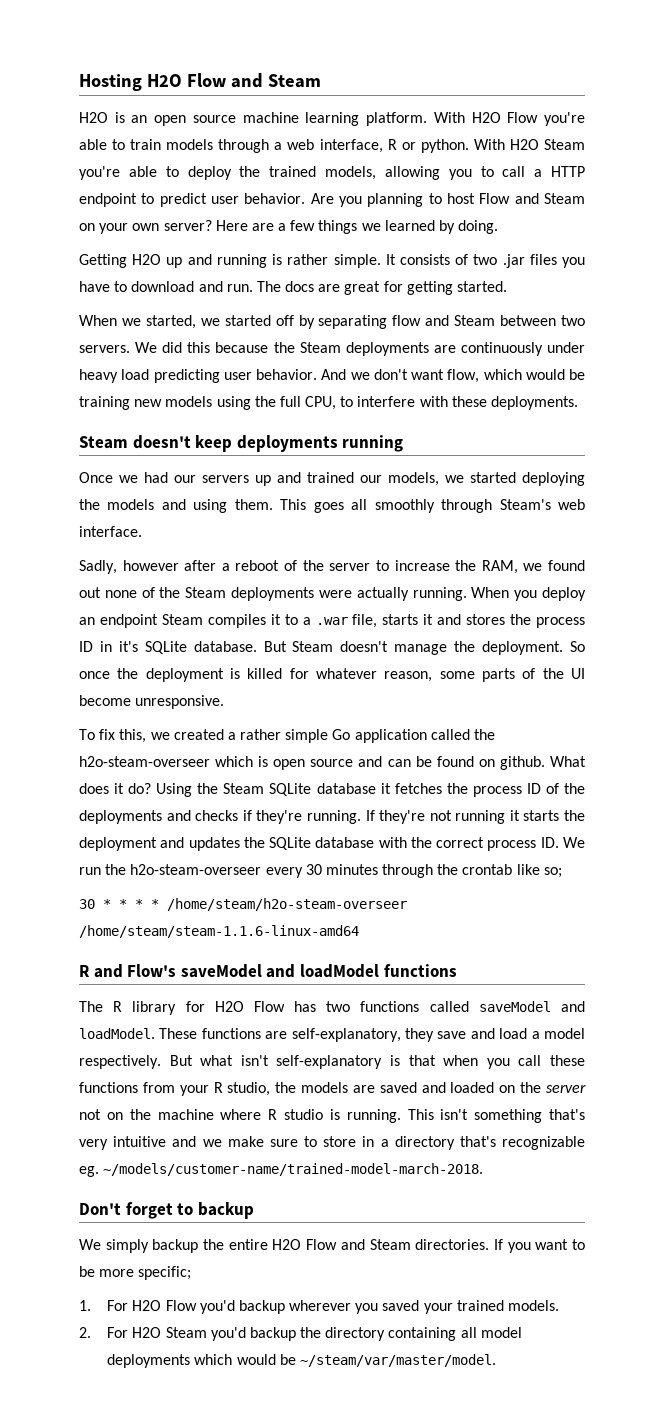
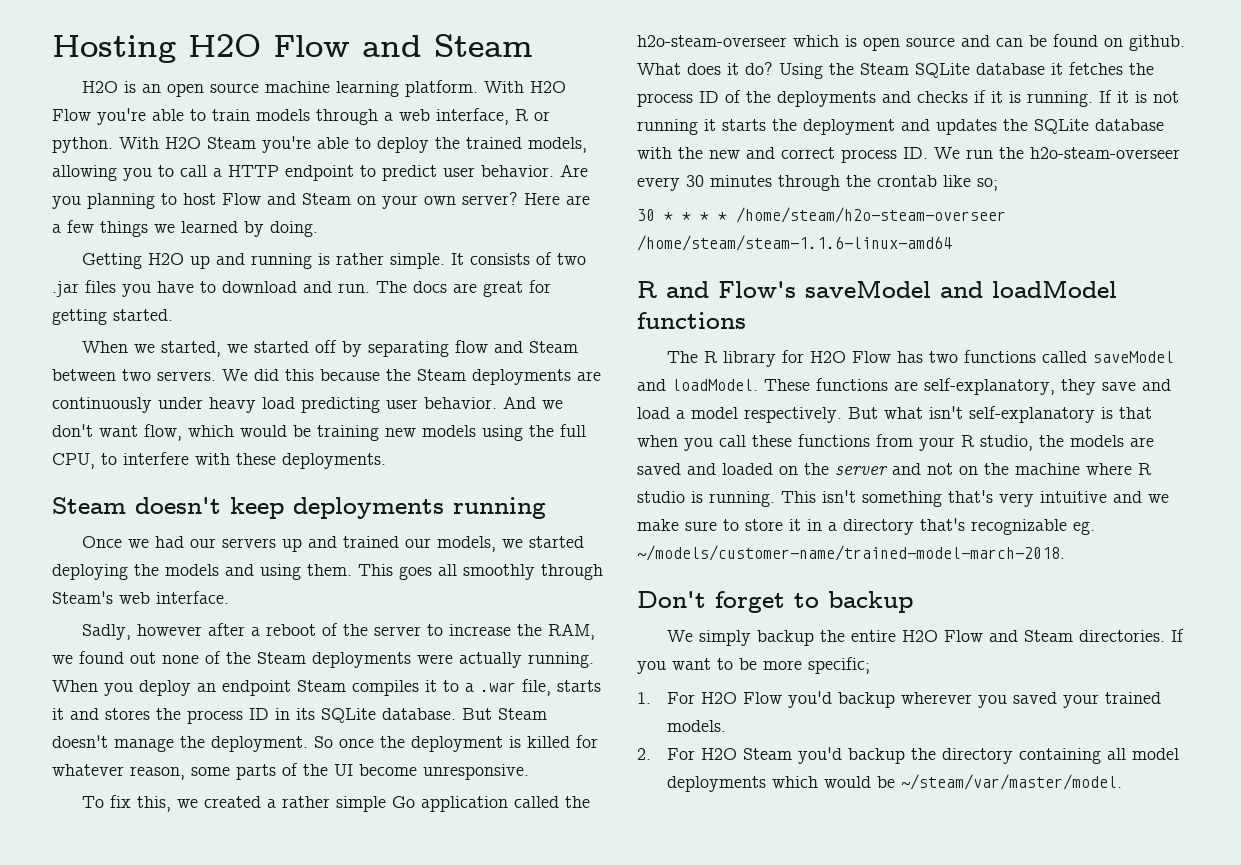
- When you deploy an endpoint Steam compiles it to a .war file, starts it and stores the process ID in it's SQLite database.
+ When you deploy an endpoint Steam compiles it to a .war file, starts it and stores the process ID in its SQLite database.
- Using the Steam SQLite database it fetches the process ID of the deployments and checks if they're running. If they're not running it starts the deployment and updates the SQLite database with the correct process ID. We run the h2o-steam-overseer every 30 minutes through the crontab like so;
+ Using the Steam SQLite database it fetches the process ID of the deployments and checks if it is running. If it is not running it starts the deployment and updates the SQLite database with the new and correct process ID. We run the h2o-steam-overseer every 30 minutes through the crontab like so;
- But what isn't self-explanatory is that when you call these functions from your R studio, the models are saved and loaded on the server not on the machine where R studio is running.
+ But what isn't self-explanatory is that when you call these functions from your R studio, the models are saved and loaded on the server and not on the machine where R studio is running.
- This isn't something that's very intuitive and we make sure to store in a directory that's recognizable eg. ~/models/customer-name/trained-model-march-2018.
+ This isn't something that's very intuitive and we make sure to store it in a directory that's recognizable eg. ~/models/customer-name/trained-model-march-2018.

